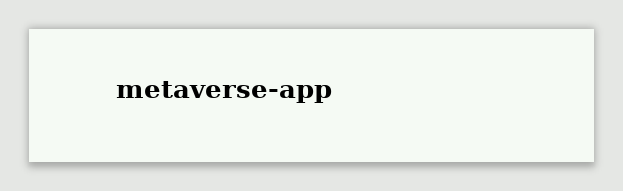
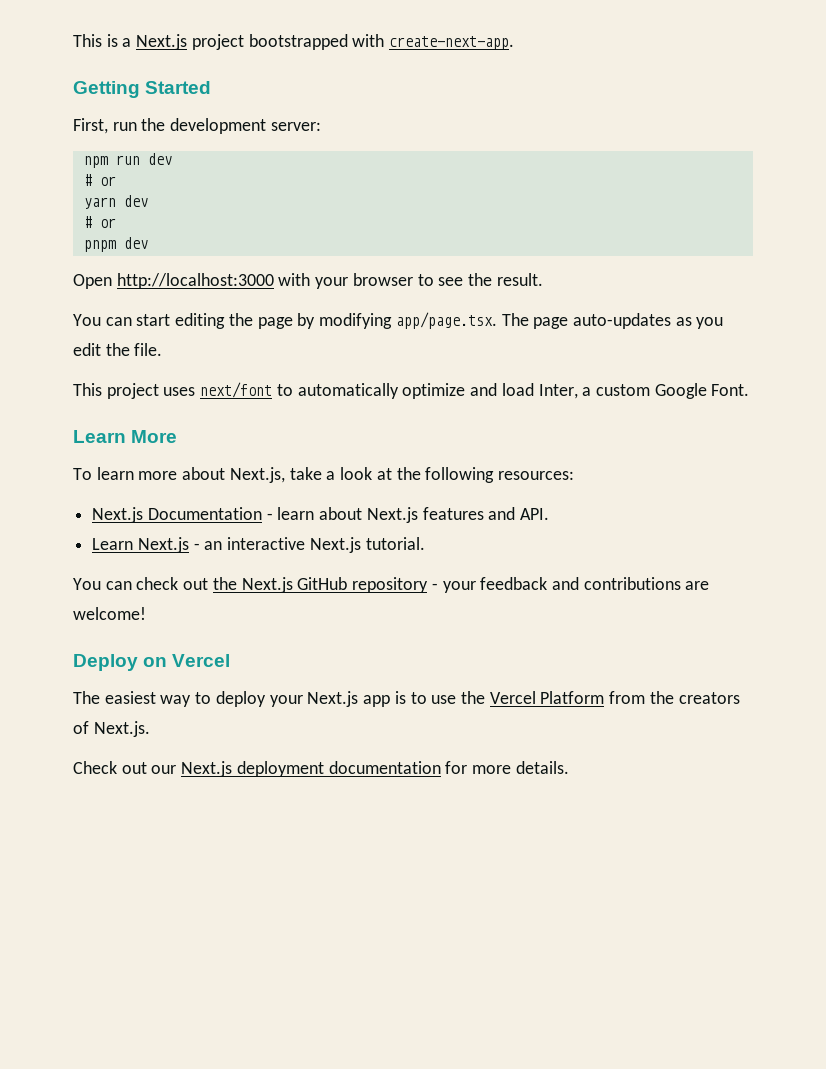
- metaverse-app
+ This is a Next.js project bootstrapped with create-next-app.
+ Getting Started
+ First, run the development server:
+ npm run dev
+ # or
+ yarn dev
+ # or
+ pnpm dev
+ Open http://localhost:3000 with your browser to see the result.
+ You can start editing the page by modifying app/page.tsx. The page auto-updates as you edit the file.
+ This project uses next/font to automatically optimize and load Inter, a custom Google Font.
+ Learn More
+ To learn more about Next.js, take a look at the following resources:
+ Next.js Documentation - learn about Next.js features and API.
+ Learn Next.js - an interactive Next.js tutorial.
+ You can check out the Next.js GitHub repository - your feedback and contributions are welcome!
+ Deploy on Vercel
+ The easiest way to deploy your Next.js app is to use the Vercel Platform from the creators of Next.js.
+ Check out our Next.js deployment documentation for more details.

